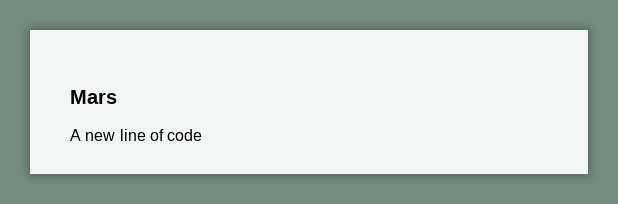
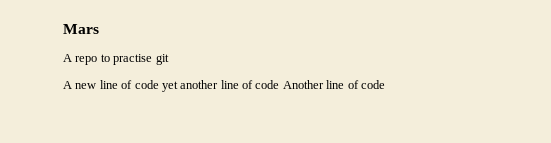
+ A repo to practise git
- A new line of code
+ A new line of code yet another line of code Another line of code

